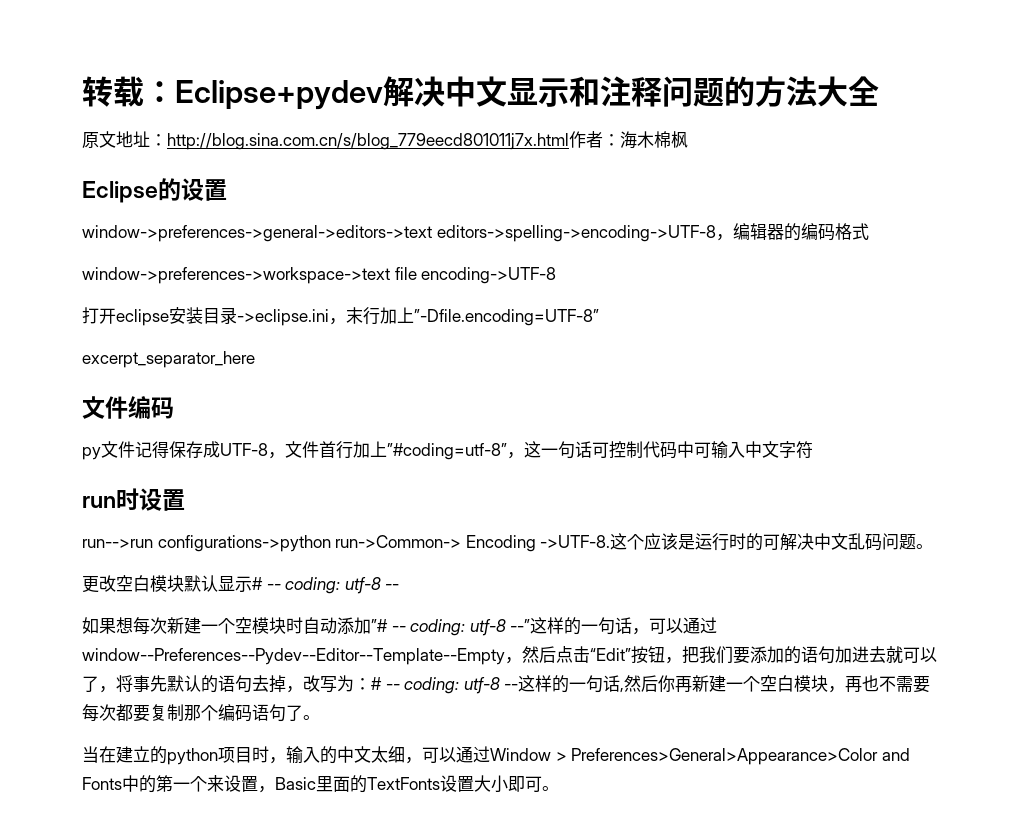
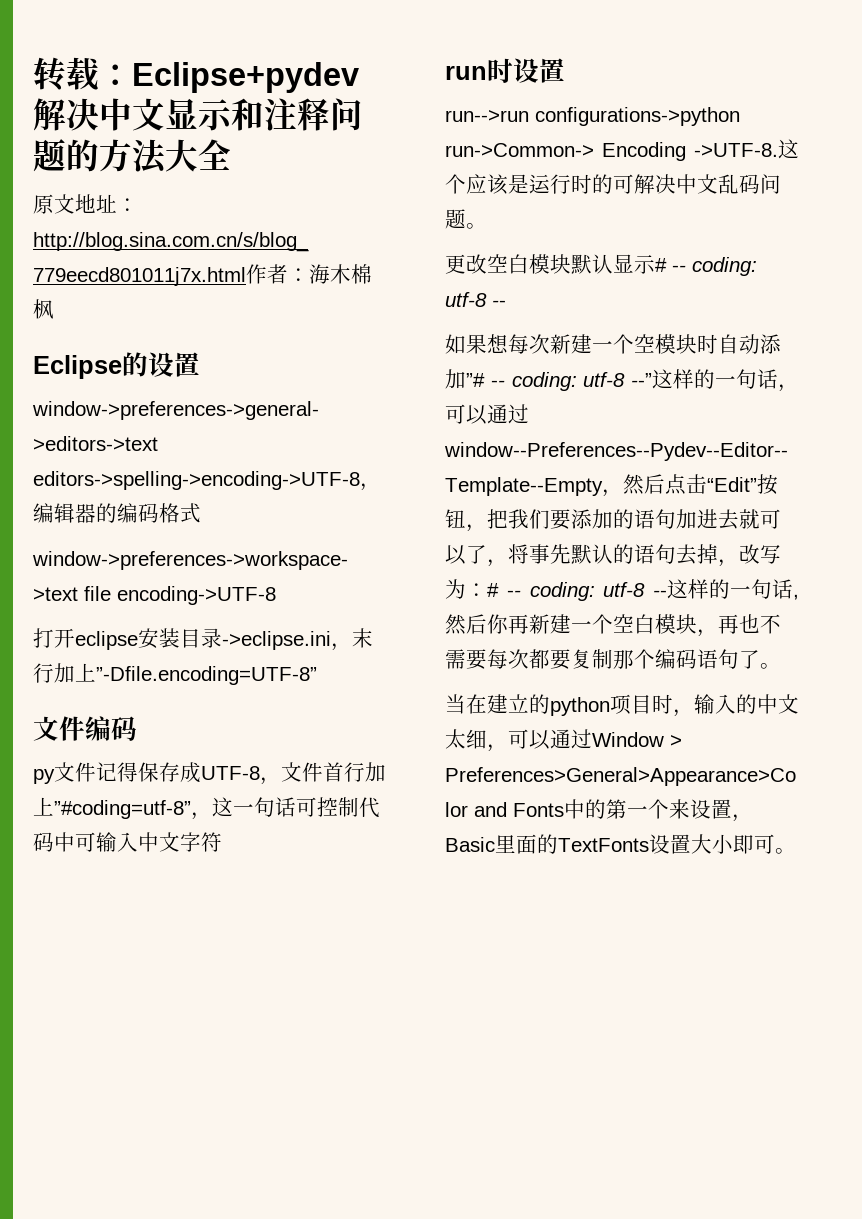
- excerpt_separator_here

